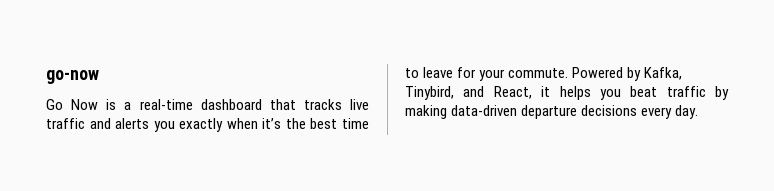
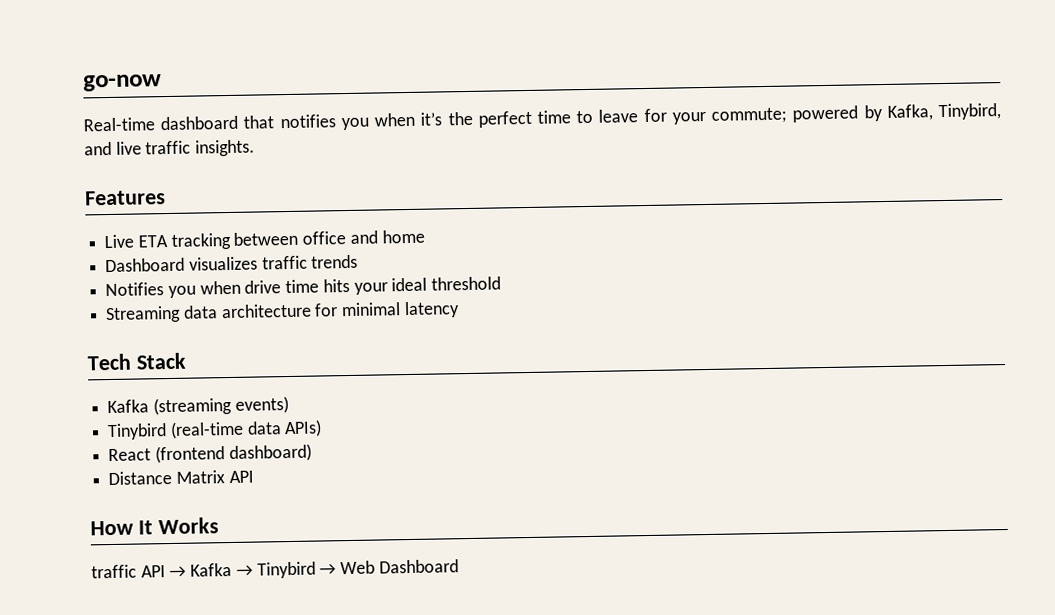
- Go Now is a real-time dashboard that tracks live traffic and alerts you exactly when it’s the best time to leave for your commute. Powered by Kafka, Tinybird, and React, it helps you beat traffic by making data-driven departure decisions every day.
+ Real-time dashboard that notifies you when it’s the perfect time to leave for your commute; powered by Kafka, Tinybird, and live traffic insights.
+ Features
+ Live ETA tracking between office and home
+ Dashboard visualizes traffic trends
+ Notifies you when drive time hits your ideal threshold
+ Streaming data architecture for minimal latency
+ Tech Stack
+ Kafka (streaming events)
+ Tinybird (real-time data APIs)
+ React (frontend dashboard)
+ Distance Matrix API
+ How It Works
+ traffic API → Kafka → Tinybird → Web Dashboard

